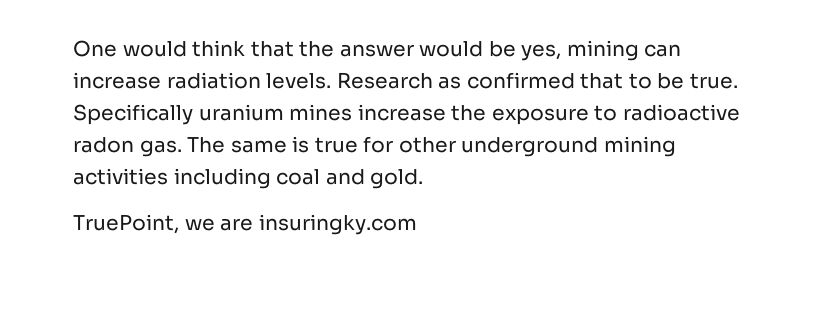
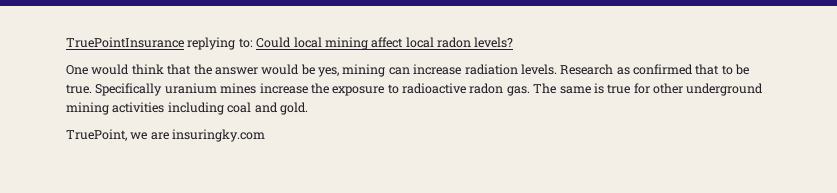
+ TruePointInsurance replying to: Could local mining affect local radon levels?

